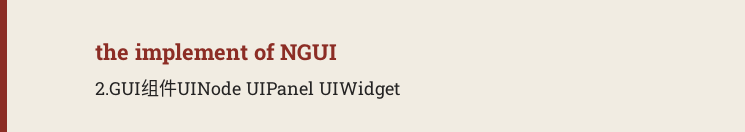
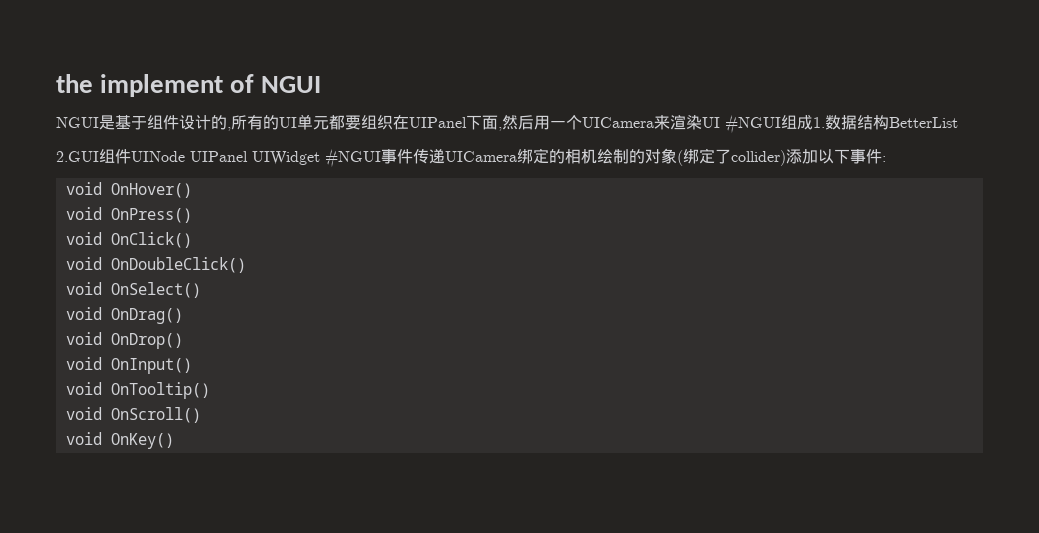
+ NGUI是基于组件设计的,所有的UI单元都要组织在UIPanel下面,然后用一个UICamera来渲染UI #NGUI组成1.数据结构BetterList
- 2.GUI组件UINode UIPanel UIWidget
+ 2.GUI组件UINode UIPanel UIWidget #NGUI事件传递UICamera绑定的相机绘制的对象(绑定了collider)添加以下事件:
+ void OnHover()
+ void OnPress()
+ void OnClick()
+ void OnDoubleClick()
+ void OnSelect()
+ void OnDrag()
+ void OnDrop()
+ void OnInput()
+ void OnTooltip()
+ void OnScroll()
+ void OnKey()

